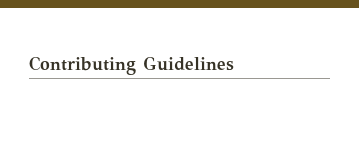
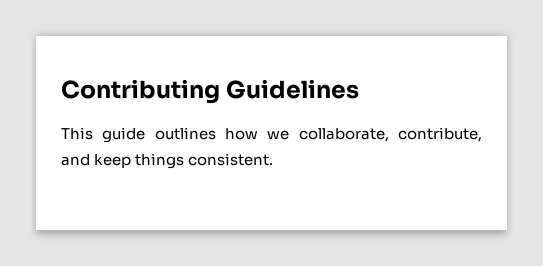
+ This guide outlines how we collaborate, contribute, and keep things consistent.

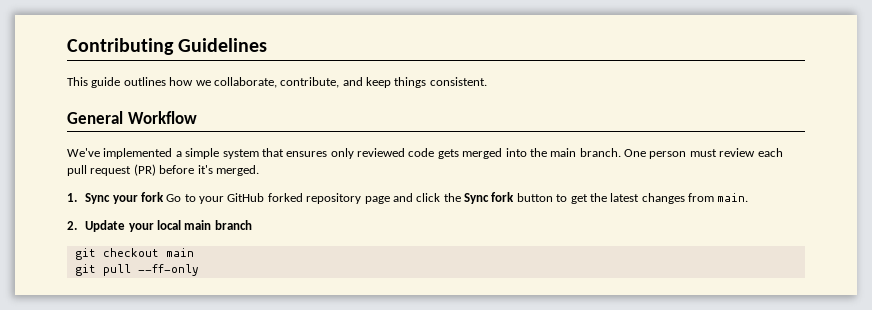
+ General Workflow
+ We've implemented a simple system that ensures only reviewed code gets merged into the main branch. One person must review each pull request (PR) before it's merged.
+ 1. Sync your fork Go to your GitHub forked repository page and click the Sync fork button to get the latest changes from main.
+ 2. Update your local main branch
+ git checkout main
+ git pull --ff-only

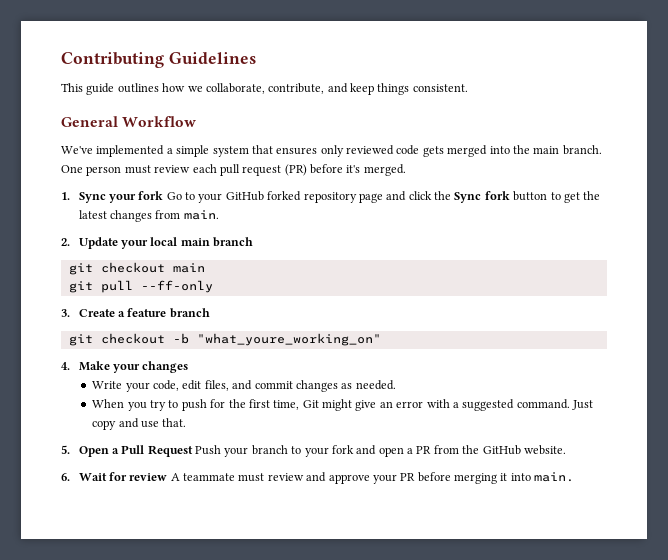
+ 3. Create a feature branch
+ git checkout -b "what_youre_working_on"
+ 4. Make your changes
+ Write your code, edit files, and commit changes as needed.
+ When you try to push for the first time, Git might give an error with a suggested command. Just copy and use that.
+ 5. Open a Pull Request Push your branch to your fork and open a PR from the GitHub website.
+ 6. Wait for review A teammate must review and approve your PR before merging it into main.

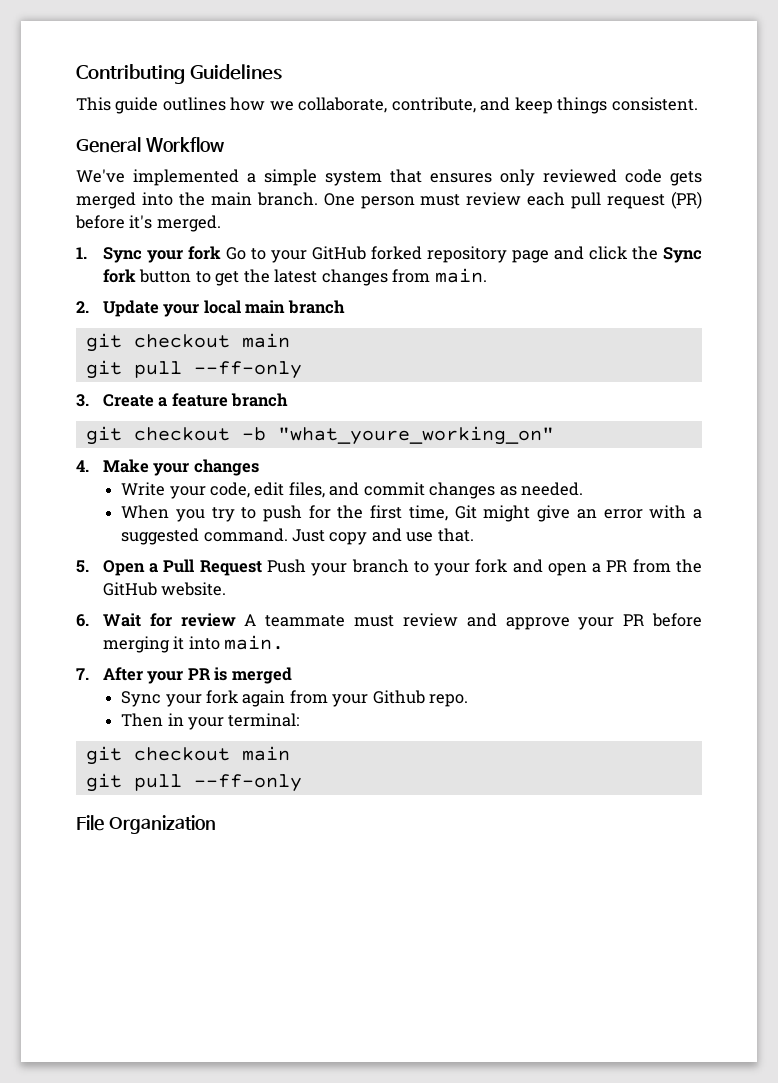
+ 7. After your PR is merged
+ Sync your fork again from your Github repo.
+ Then in your terminal:
+ git checkout main
+ git pull --ff-only
+ File Organization

